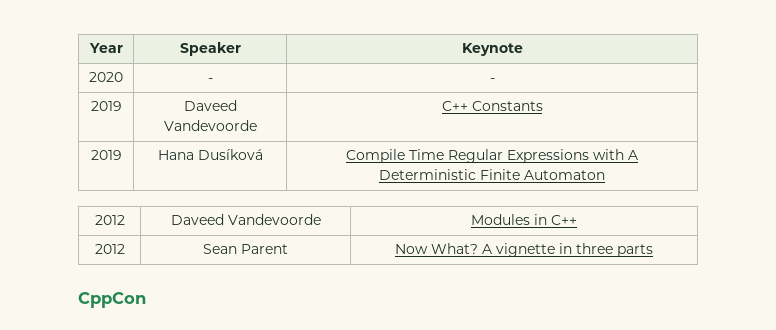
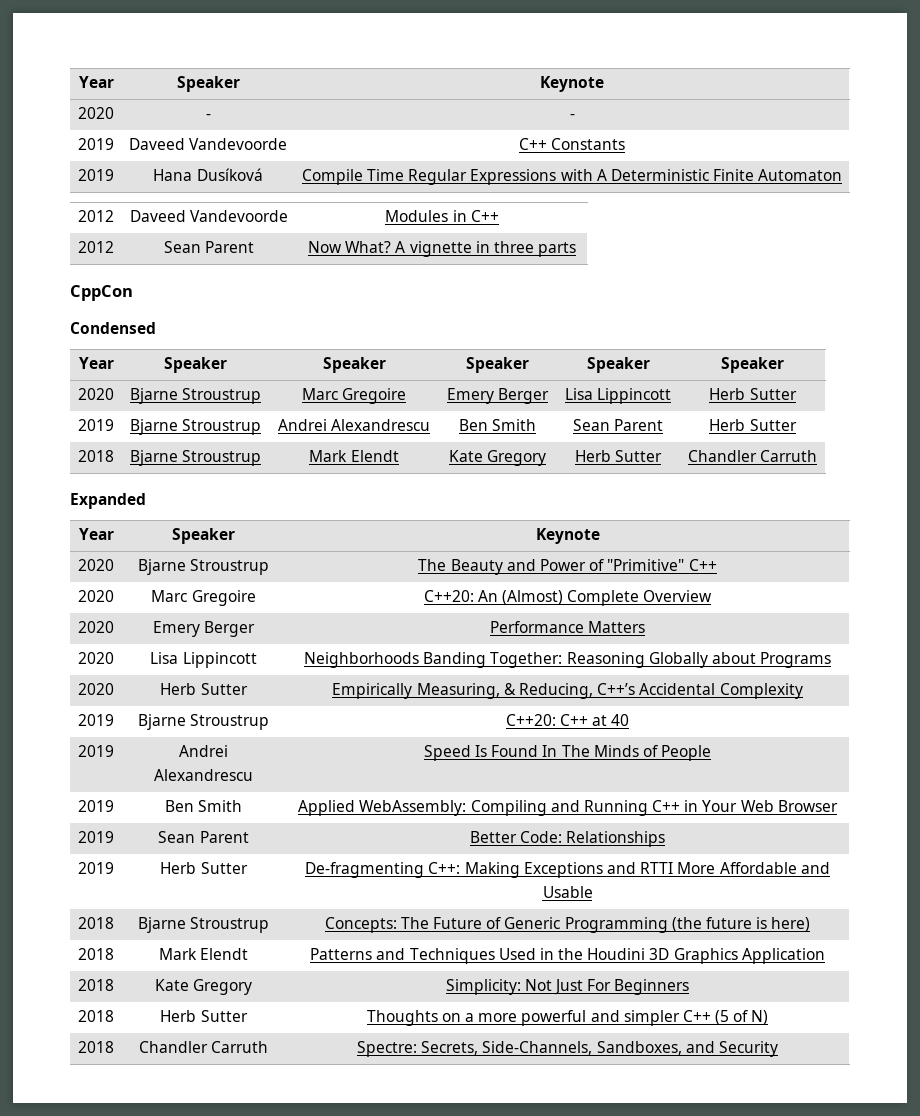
+ Condensed
+ Year | Speaker | Speaker | Speaker | Speaker | Speaker
+ 2020 | Bjarne Stroustrup | Marc Gregoire | Emery Berger | Lisa Lippincott | Herb Sutter
+ 2019 | Bjarne Stroustrup | Andrei Alexandrescu | Ben Smith | Sean Parent | Herb Sutter
+ 2018 | Bjarne Stroustrup | Mark Elendt | Kate Gregory | Herb Sutter | Chandler Carruth
+ Expanded
+ Year | Speaker | Keynote
+ 2020 | Bjarne Stroustrup | The Beauty and Power of "Primitive" C++
+ 2020 | Marc Gregoire | C++20: An (Almost) Complete Overview
+ 2020 | Emery Berger | Performance Matters
+ 2020 | Lisa Lippincott | Neighborhoods Banding Together: Reasoning Globally about Programs
+ 2020 | Herb Sutter | Empirically Measuring, & Reducing, C++’s Accidental Complexity
+ 2019 | Bjarne Stroustrup | C++20: C++ at 40
+ 2019 | Andrei Alexandrescu | Speed Is Found In The Minds of People
+ 2019 | Ben Smith | Applied WebAssembly: Compiling and Running C++ in Your Web Browser
+ 2019 | Sean Parent | Better Code: Relationships
+ 2019 | Herb Sutter | De-fragmenting C++: Making Exceptions and RTTI More Affordable and Usable
+ 2018 | Bjarne Stroustrup | Concepts: The Future of Generic Programming (the future is here)
+ 2018 | Mark Elendt | Patterns and Techniques Used in the Houdini 3D Graphics Application
+ 2018 | Kate Gregory | Simplicity: Not Just For Beginners
+ 2018 | Herb Sutter | Thoughts on a more powerful and simpler C++ (5 of N)
+ 2018 | Chandler Carruth | Spectre: Secrets, Side-Channels, Sandboxes, and Security

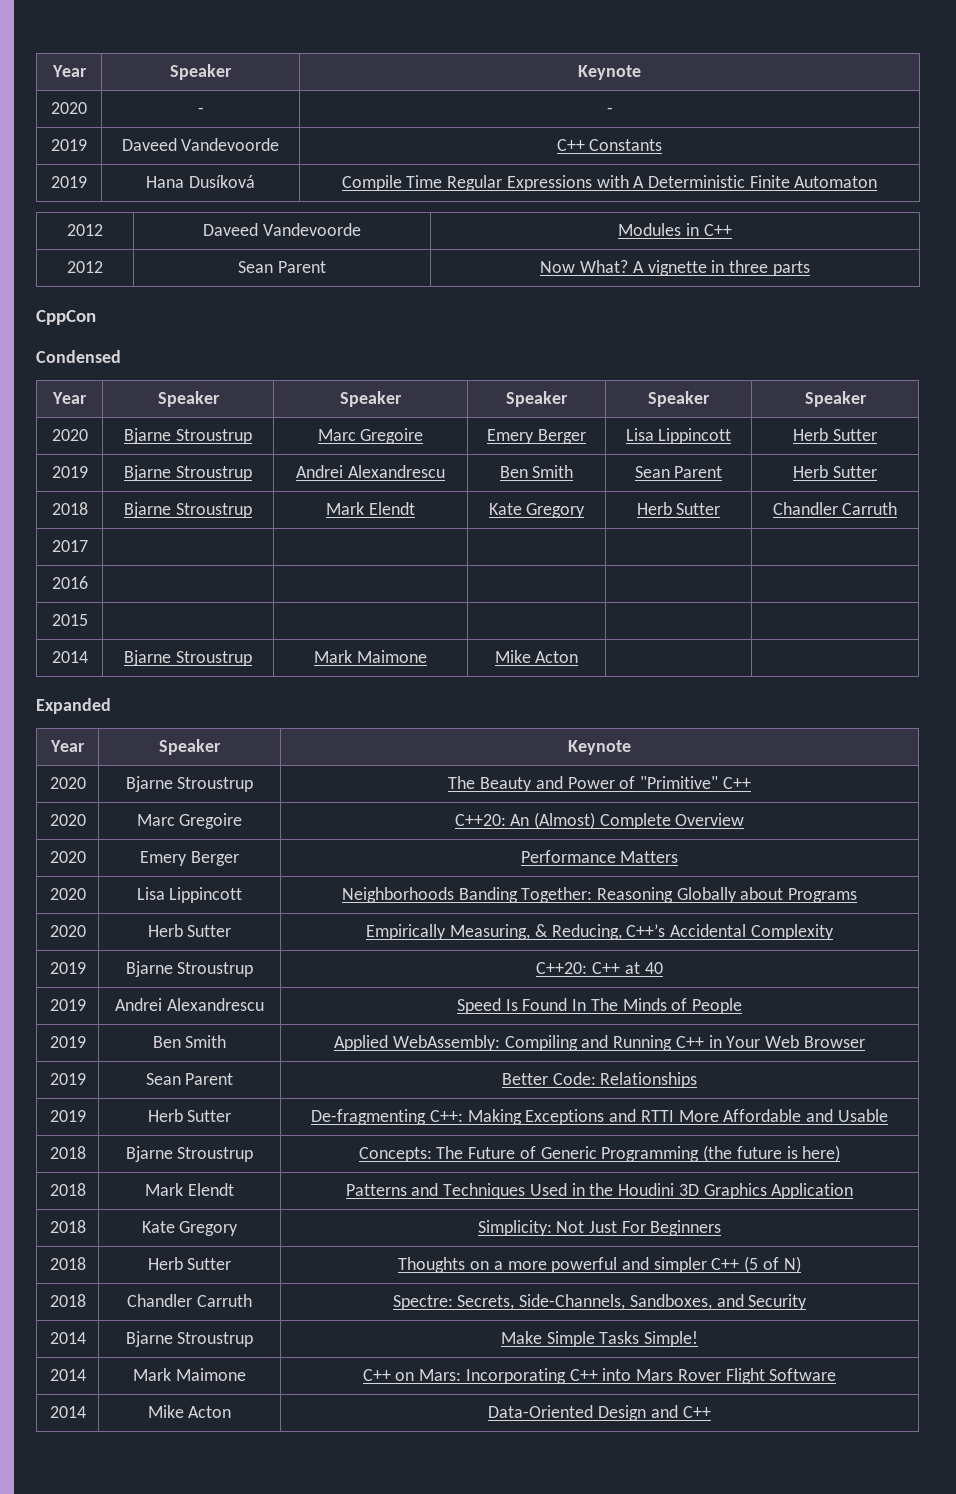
+ 2017 | | | | |
+ 2016 | | | | |
+ 2015 | | | | |
+ 2014 | Bjarne Stroustrup | Mark Maimone | Mike Acton | |
+ 2014 | Bjarne Stroustrup | Make Simple Tasks Simple!
+ 2014 | Mark Maimone | C++ on Mars: Incorporating C++ into Mars Rover Flight Software
+ 2014 | Mike Acton | Data-Oriented Design and C++

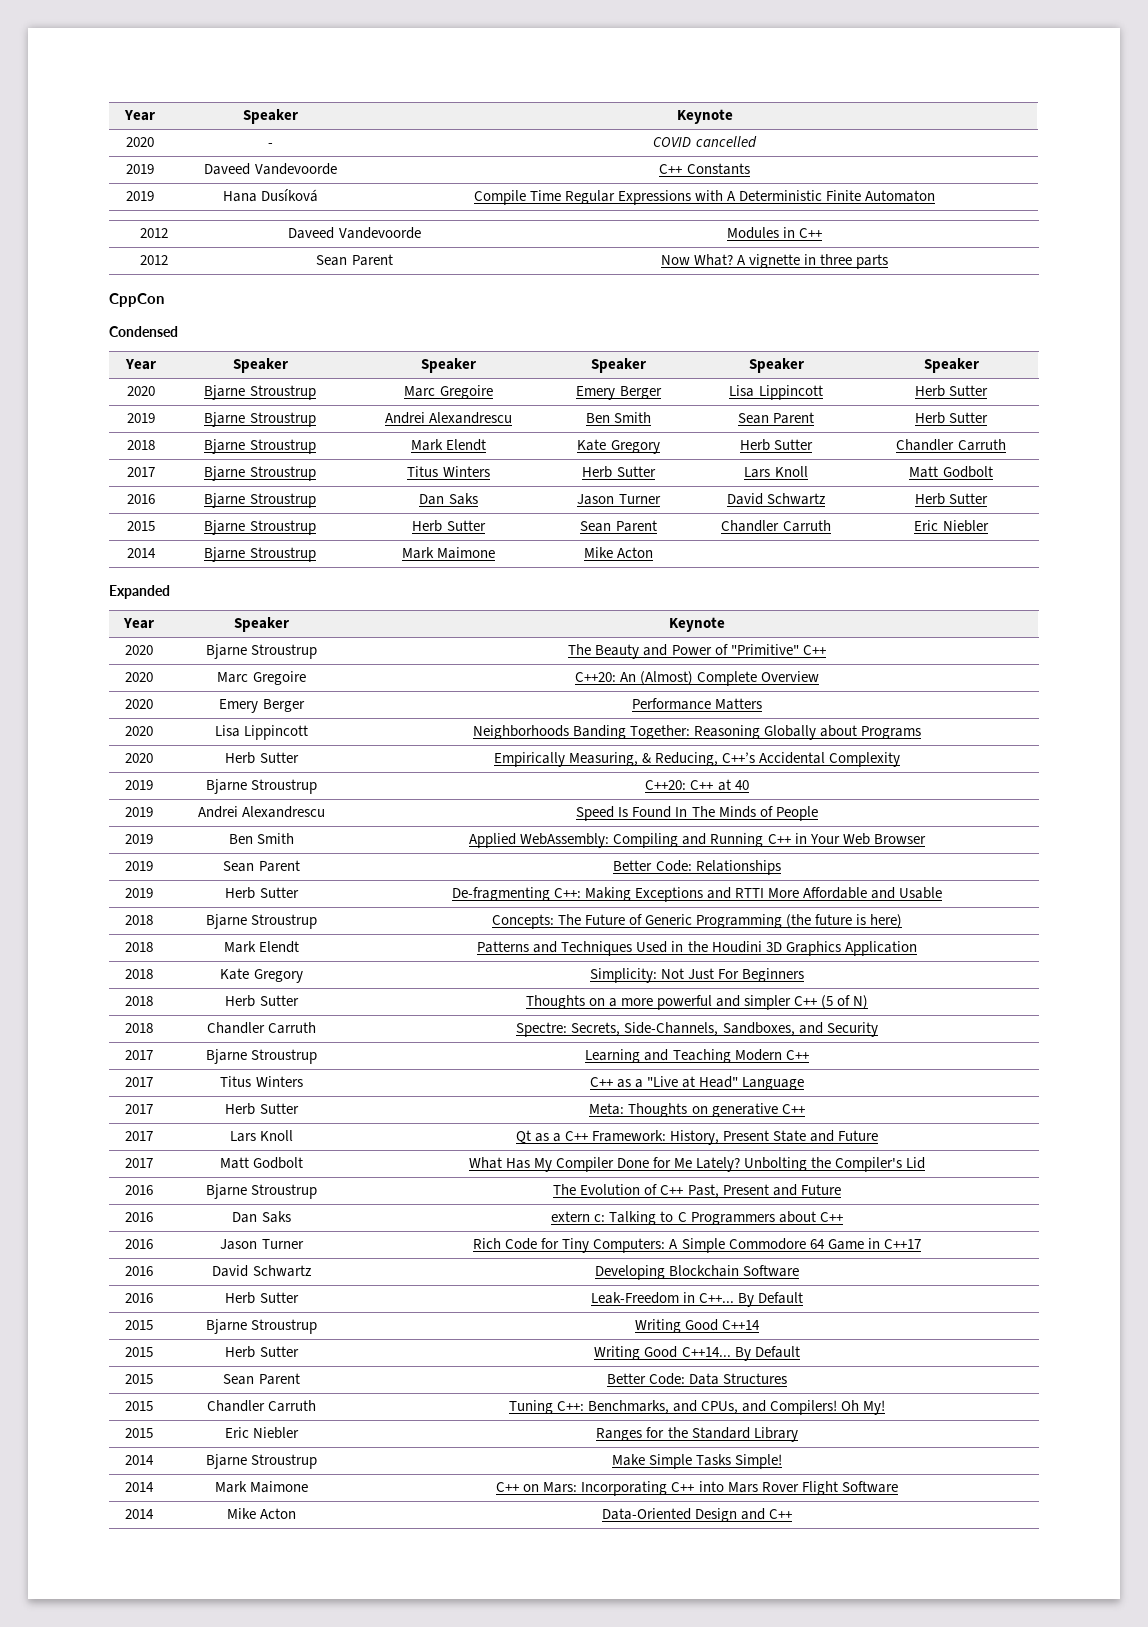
- 2020 | - | -
+ 2020 | - | COVID cancelled
- 2017 | | | | |
- 2016 | | | | |
- 2015 | | | | |
+ 2017 | Bjarne Stroustrup | Titus Winters | Herb Sutter | Lars Knoll | Matt Godbolt
+ 2016 | Bjarne Stroustrup | Dan Saks | Jason Turner | David Schwartz | Herb Sutter
+ 2015 | Bjarne Stroustrup | Herb Sutter | Sean Parent | Chandler Carruth | Eric Niebler
+ 2017 | Bjarne Stroustrup | Learning and Teaching Modern C++
+ 2017 | Titus Winters | C++ as a "Live at Head" Language
+ 2017 | Herb Sutter | Meta: Thoughts on generative C++
+ 2017 | Lars Knoll | Qt as a C++ Framework: History, Present State and Future
+ 2017 | Matt Godbolt | What Has My Compiler Done for Me Lately? Unbolting the Compiler's Lid
+ 2016 | Bjarne Stroustrup | The Evolution of C++ Past, Present and Future
+ 2016 | Dan Saks | extern c: Talking to C Programmers about C++
+ 2016 | Jason Turner | Rich Code for Tiny Computers: A Simple Commodore 64 Game in C++17
+ 2016 | David Schwartz | Developing Blockchain Software
+ 2016 | Herb Sutter | Leak-Freedom in C++... By Default
+ 2015 | Bjarne Stroustrup | Writing Good C++14
+ 2015 | Herb Sutter | Writing Good C++14... By Default
+ 2015 | Sean Parent | Better Code: Data Structures
+ 2015 | Chandler Carruth | Tuning C++: Benchmarks, and CPUs, and Compilers! Oh My!
+ 2015 | Eric Niebler | Ranges for the Standard Library

